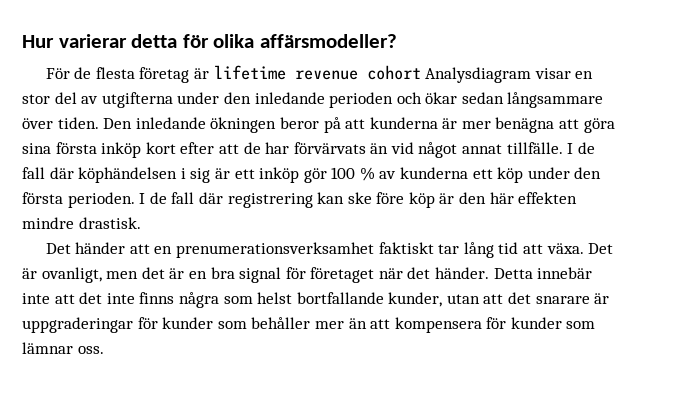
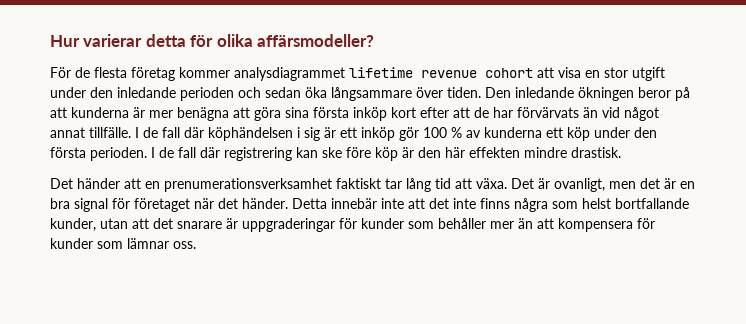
- För de flesta företag är lifetime revenue cohort Analysdiagram visar en stor del av utgifterna under den inledande perioden och ökar sedan långsammare över tiden.
+ För de flesta företag kommer analysdiagrammet lifetime revenue cohort att visa en stor utgift under den inledande perioden och sedan öka långsammare över tiden.

